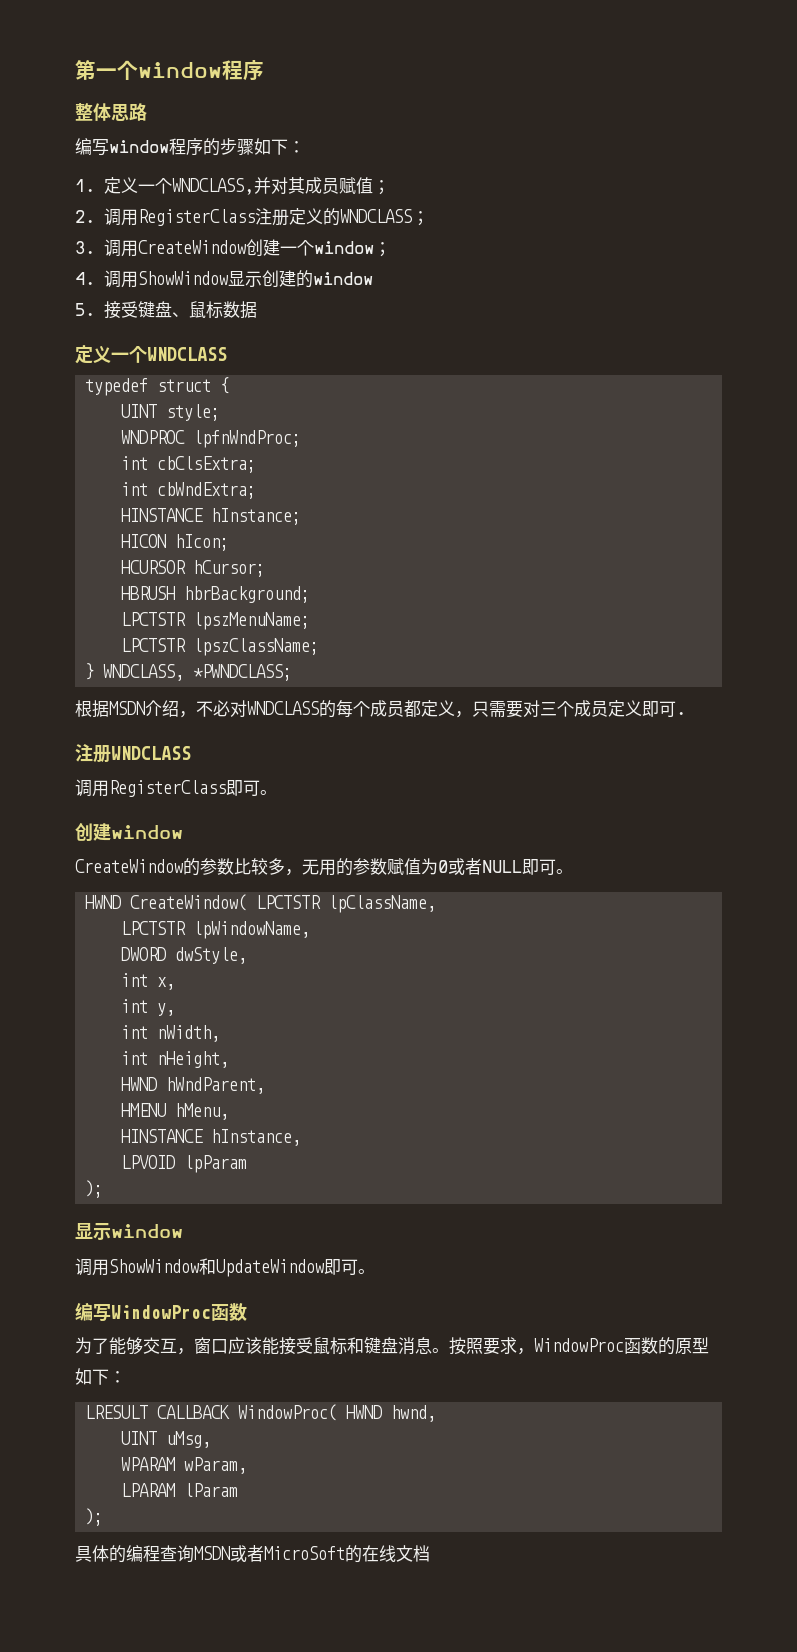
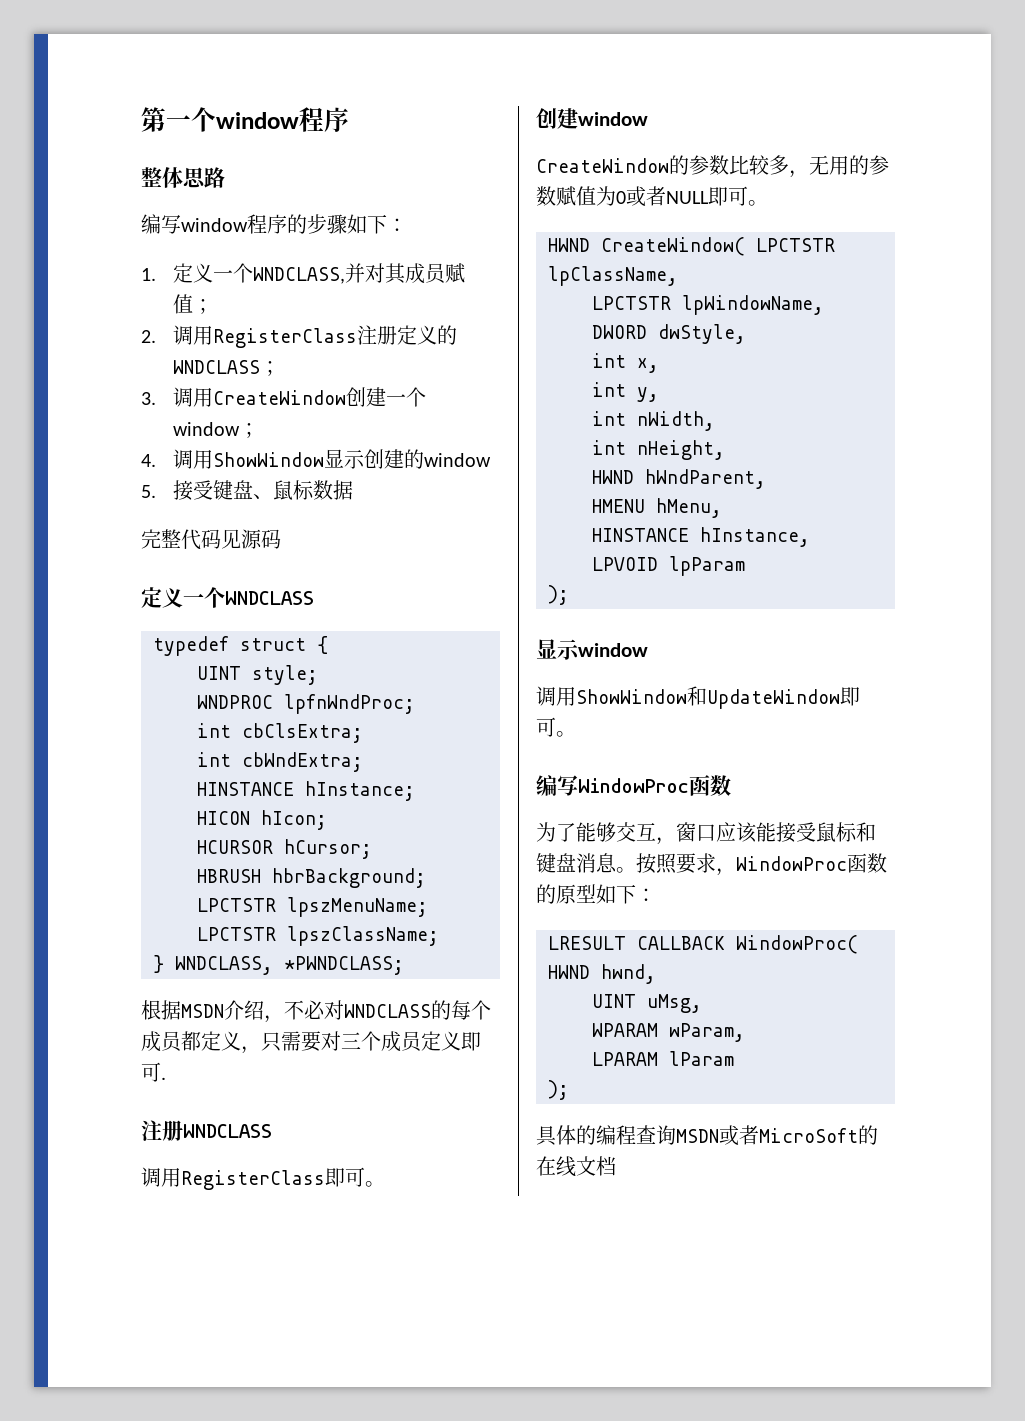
+ 完整代码见源码

